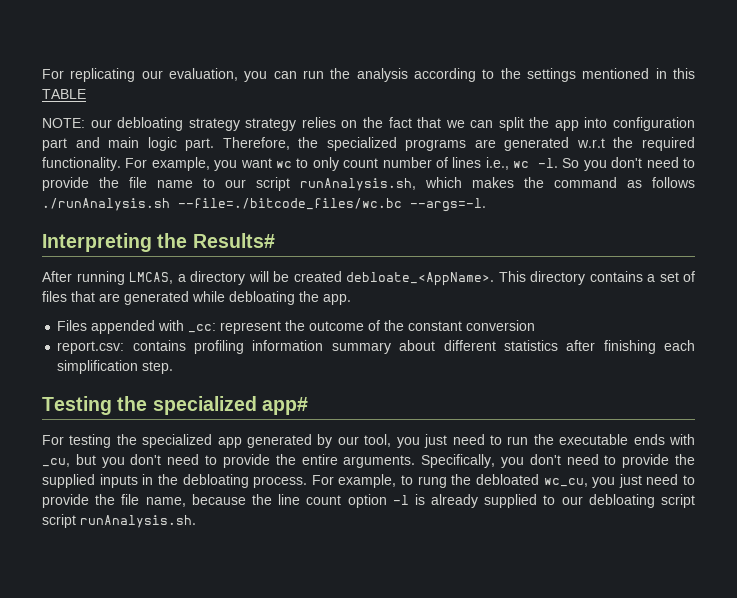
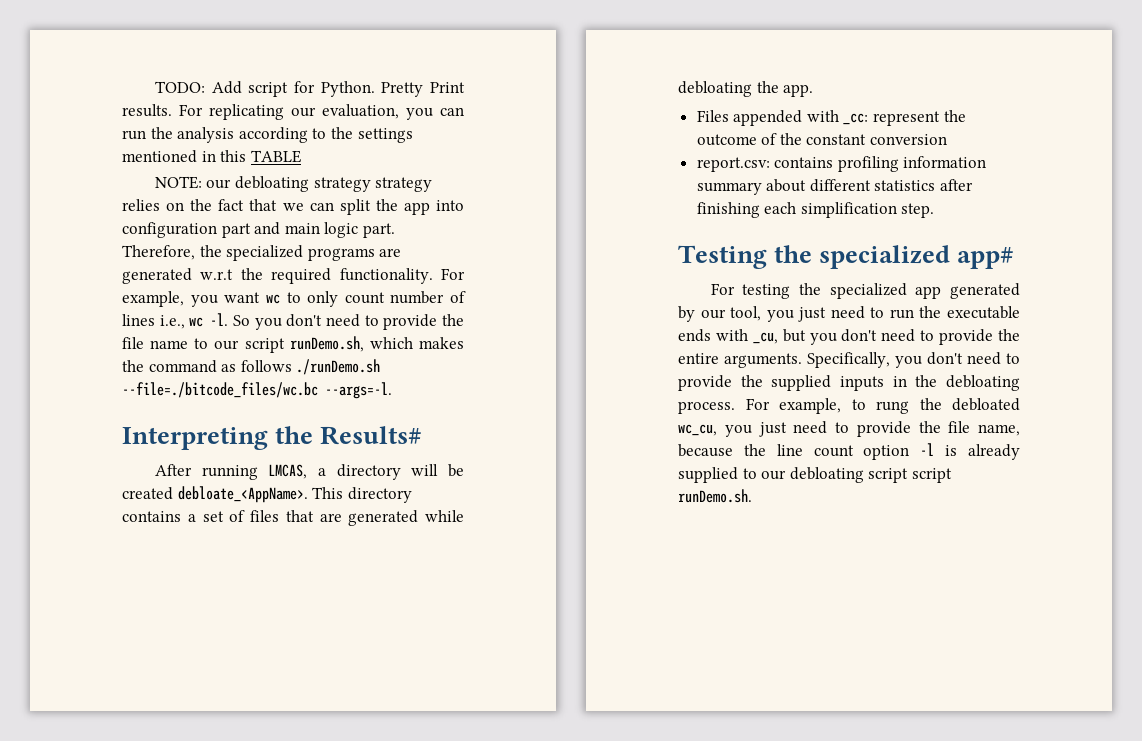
+ TODO: Add script for Python. Pretty Print results.
- So you don't need to provide the file name to our script runAnalysis.sh, which makes the command as follows ./runAnalysis.sh --file=./bitcode_files/wc.bc --args=-l.
+ So you don't need to provide the file name to our script runDemo.sh, which makes the command as follows ./runDemo.sh --file=./bitcode_files/wc.bc --args=-l.
- For example, to rung the debloated wc_cu, you just need to provide the file name, because the line count option -l is already supplied to our debloating script script runAnalysis.sh.
+ For example, to rung the debloated wc_cu, you just need to provide the file name, because the line count option -l is already supplied to our debloating script script runDemo.sh.

